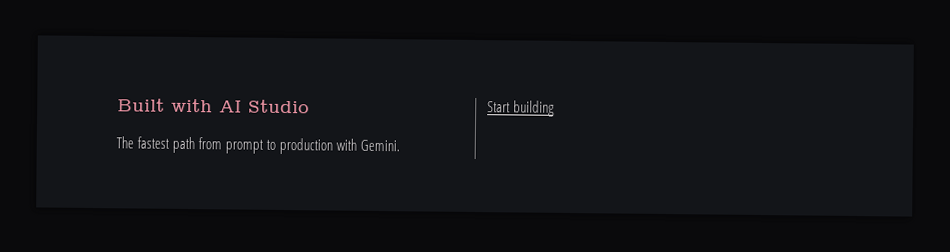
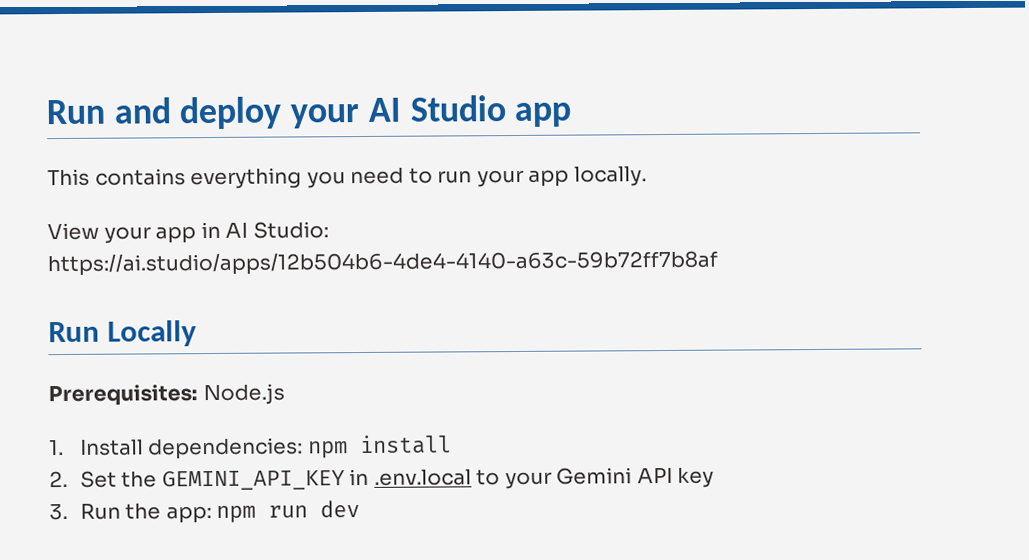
- Built with AI Studio
- The fastest path from prompt to production with Gemini.
- Start building
+ Run and deploy your AI Studio app
+ This contains everything you need to run your app locally.
+ View your app in AI Studio: https://ai.studio/apps/12b504b6-4de4-4140-a63c-59b72ff7b8af
+ Run Locally
+ Prerequisites: Node.js
+ 1. Install dependencies: npm install
+ 2. Set the GEMINI_API_KEY in .env.local to your Gemini API key
+ 3. Run the app: npm run dev

